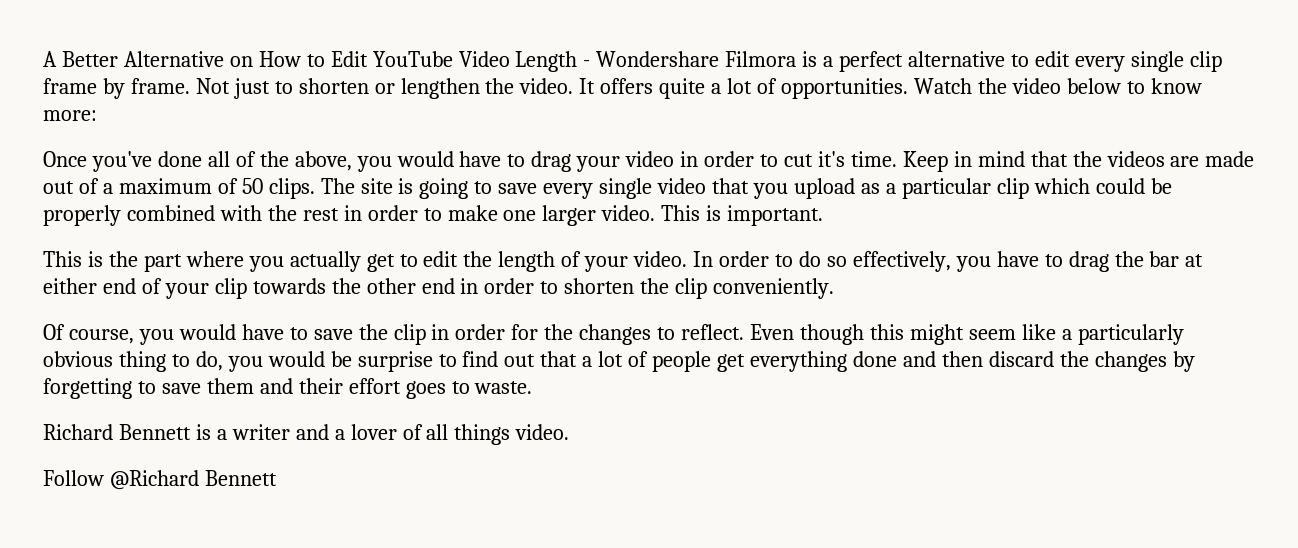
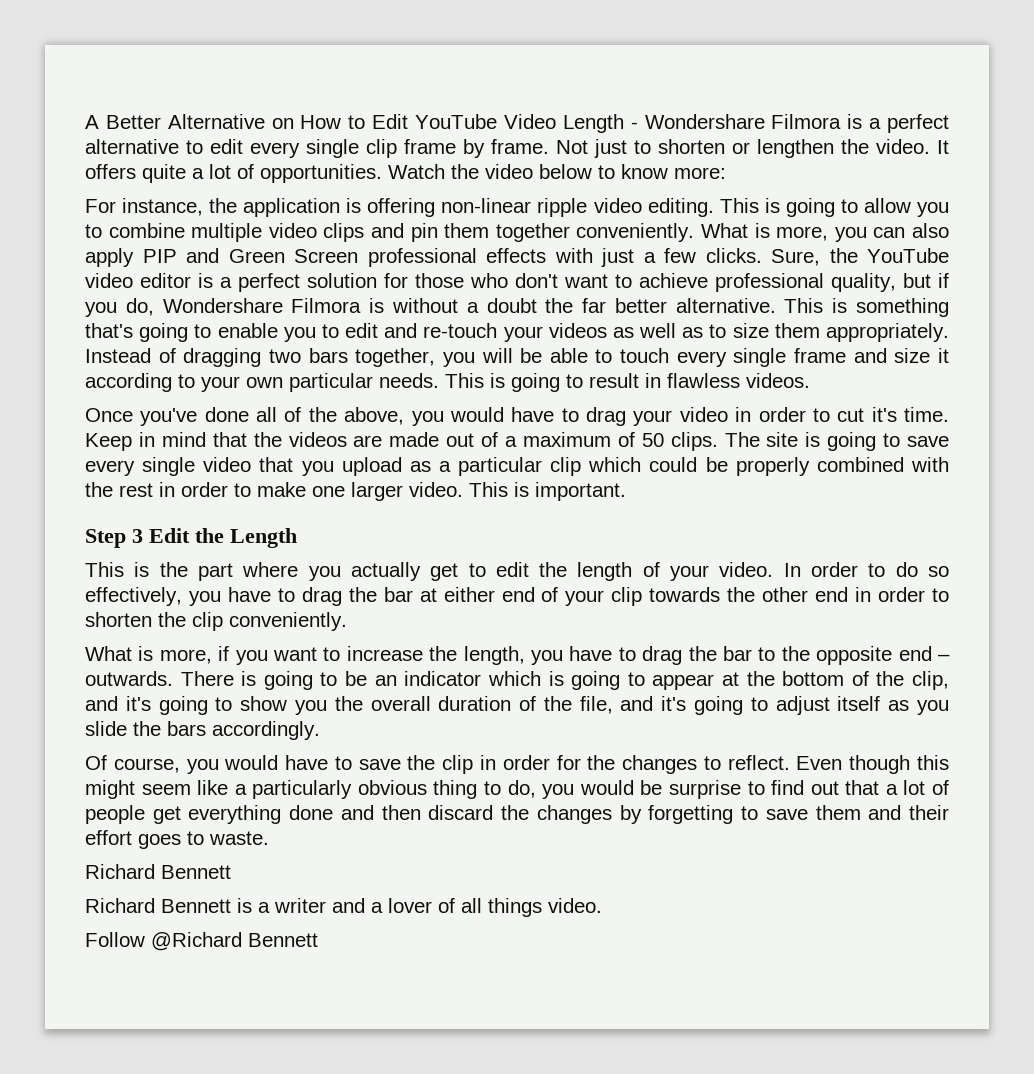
+ For instance, the application is offering non-linear ripple video editing. This is going to allow you to combine multiple video clips and pin them together conveniently. What is more, you can also apply PIP and Green Screen professional effects with just a few clicks. Sure, the YouTube video editor is a perfect solution for those who don't want to achieve professional quality, but if you do, Wondershare Filmora is without a doubt the far better alternative. This is something that's going to enable you to edit and re-touch your videos as well as to size them appropriately. Instead of dragging two bars together, you will be able to touch every single frame and size it according to your own particular needs. This is going to result in flawless videos.
+ Step 3 Edit the Length
+ What is more, if you want to increase the length, you have to drag the bar to the opposite end – outwards. There is going to be an indicator which is going to appear at the bottom of the clip, and it's going to show you the overall duration of the file, and it's going to adjust itself as you slide the bars accordingly.
  Even though this might seem like a particularly obvious thing to do, you would be surprise to find out that a lot of people get everything done and then discard the changes by forgetting to save them and their effort goes to waste.
+ Richard Bennett

